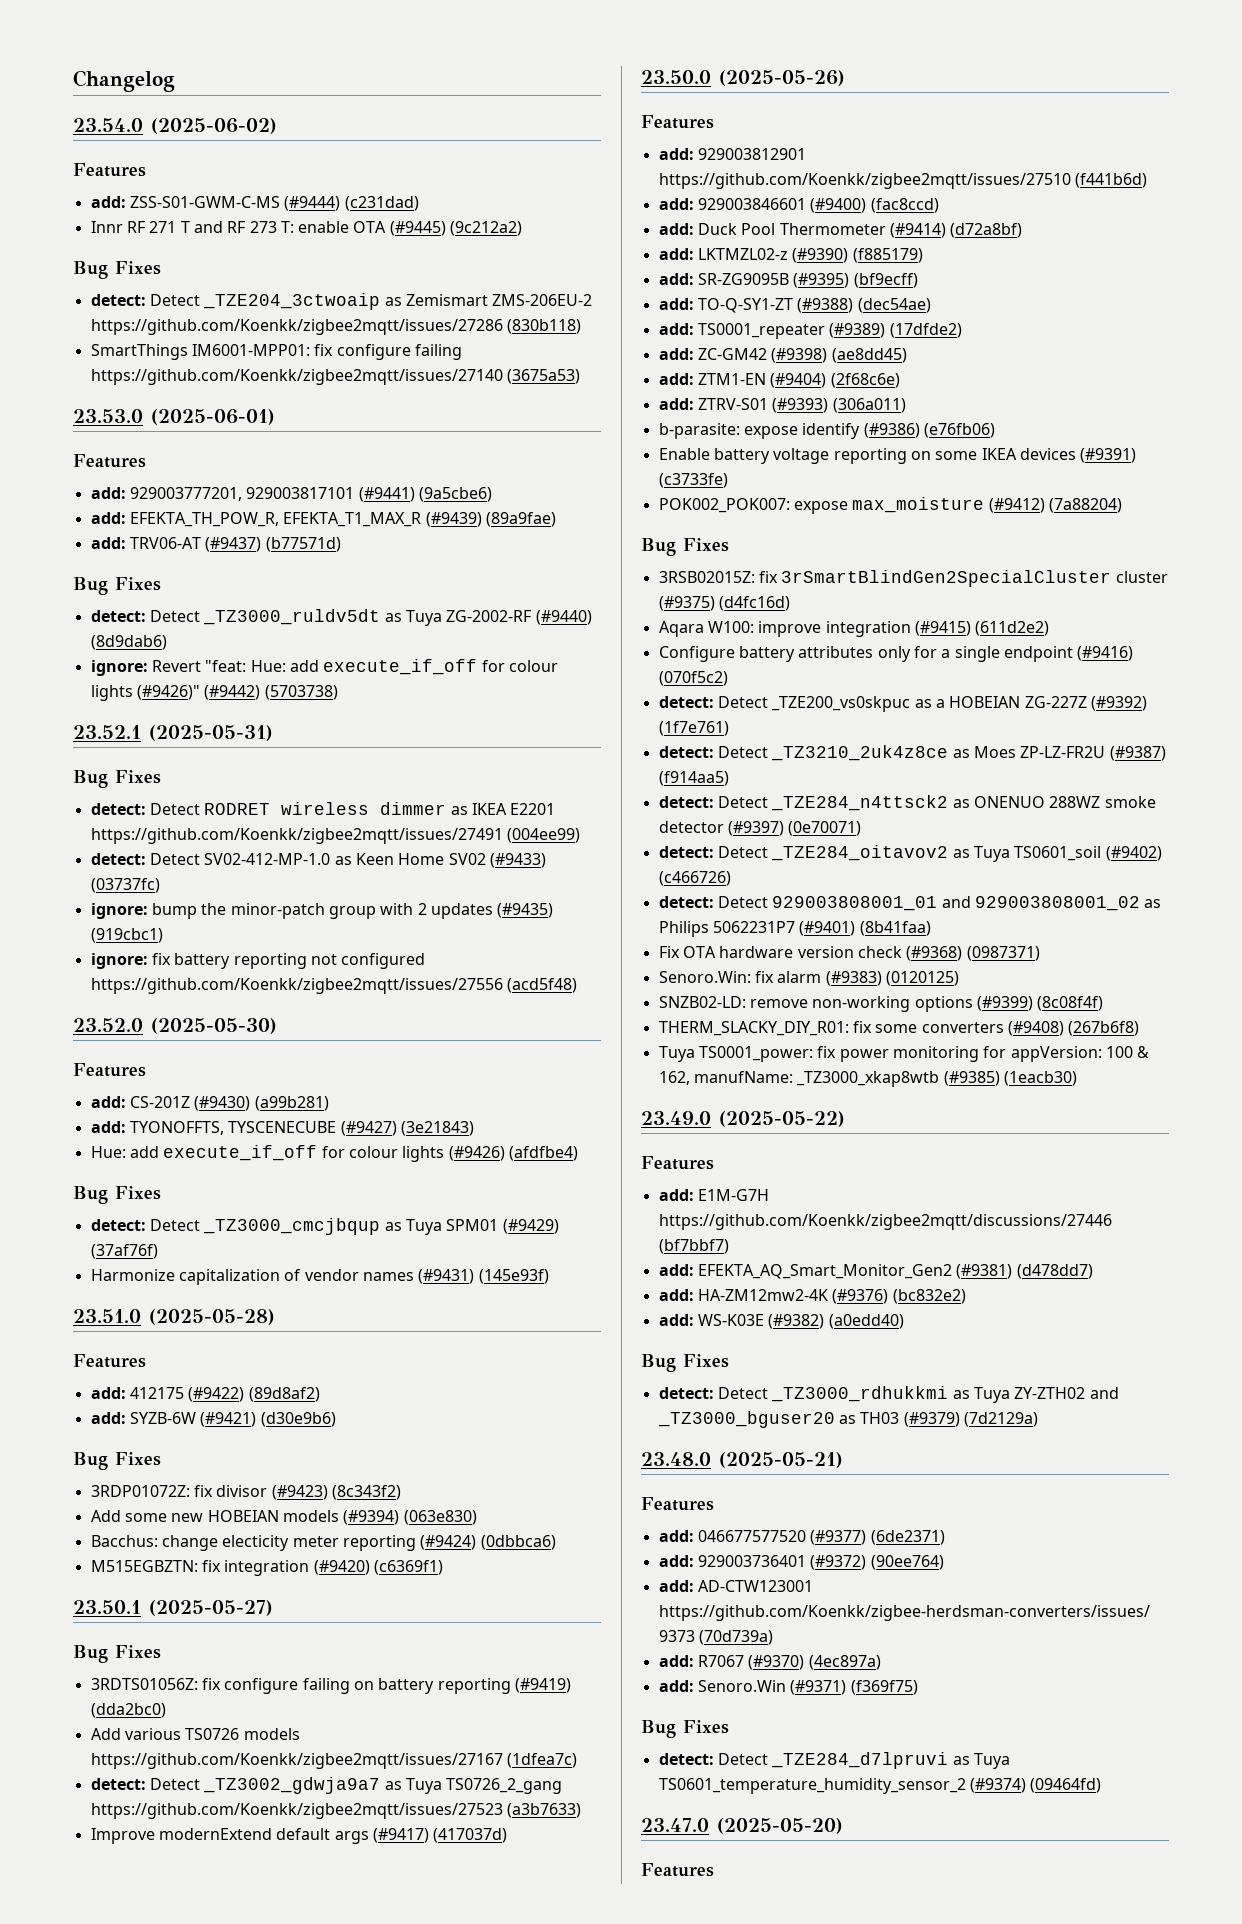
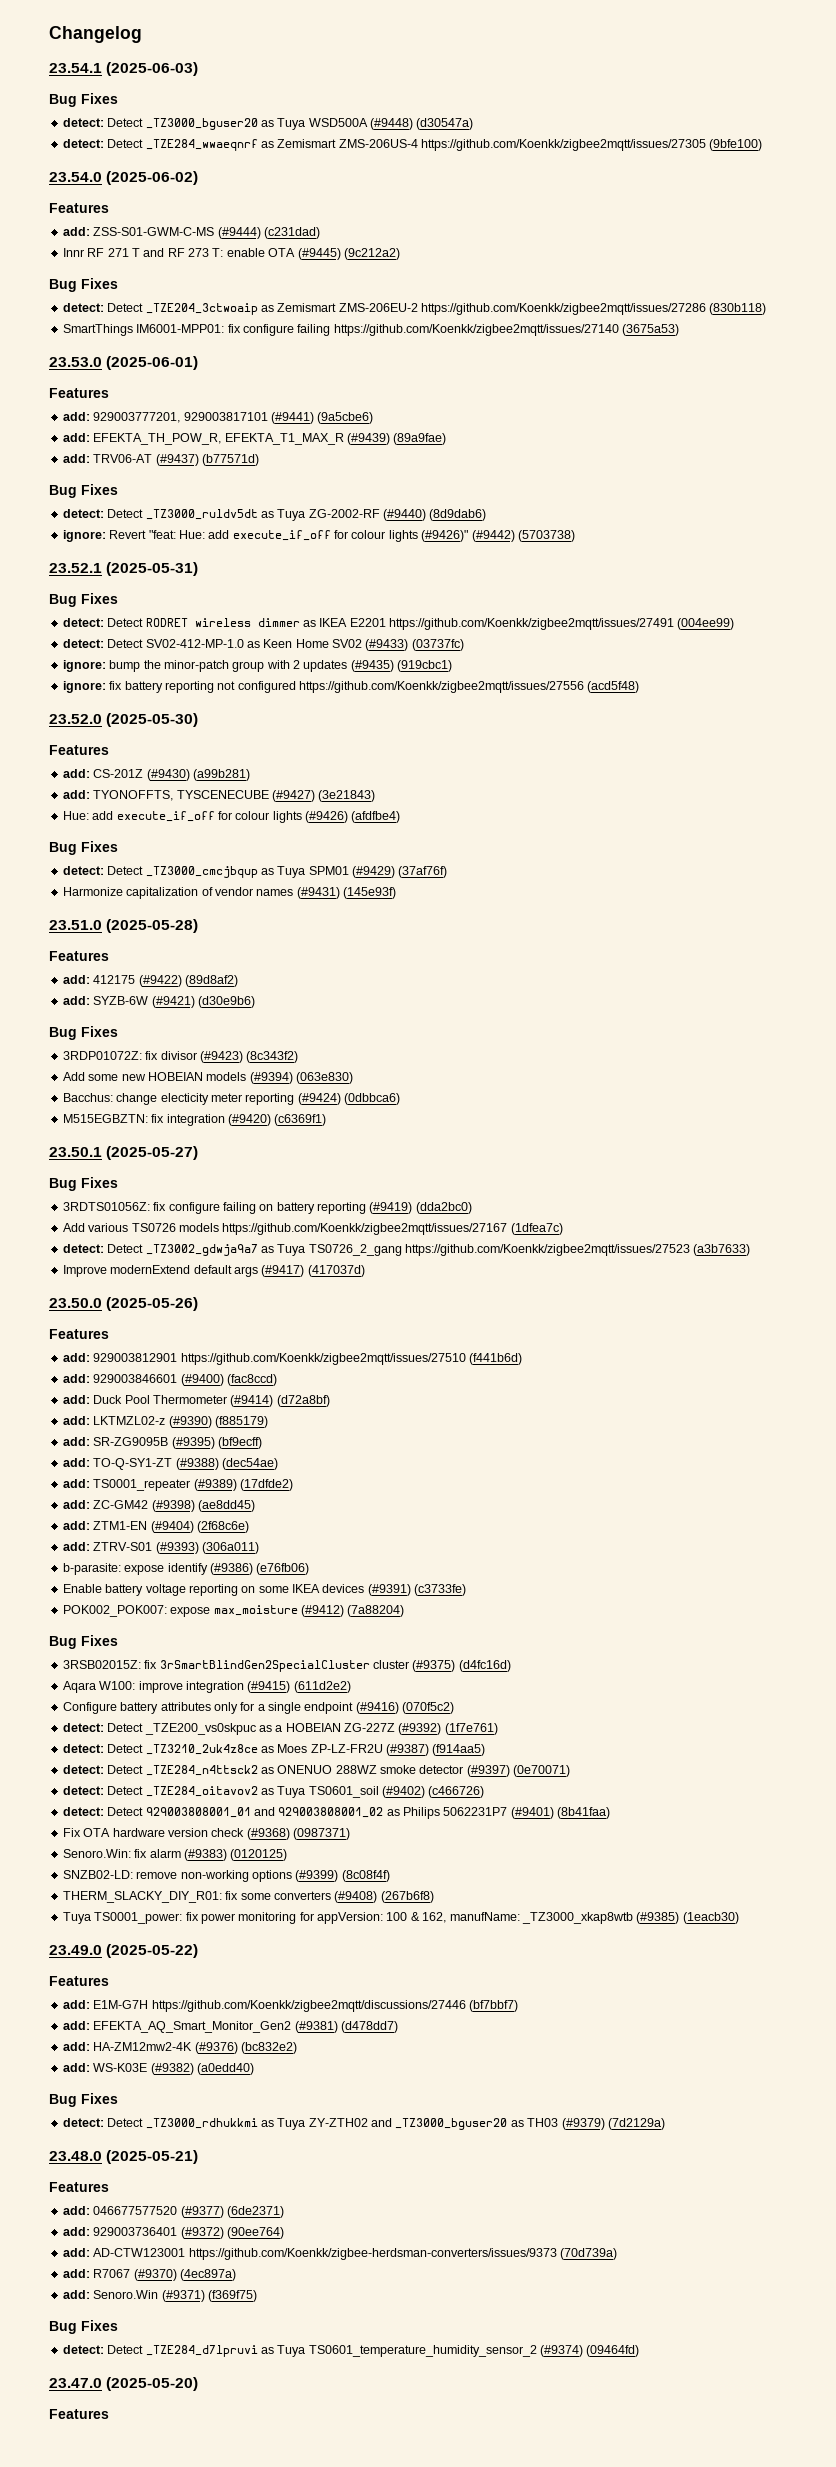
+ 23.54.1 (2025-06-03)
+ Bug Fixes
+ detect: Detect _TZ3000_bguser20 as Tuya WSD500A (#9448) (d30547a)
+ detect: Detect _TZE284_wwaeqnrf as Zemismart ZMS-206US-4 https://github.com/Koenkk/zigbee2mqtt/issues/27305 (9bfe100)

